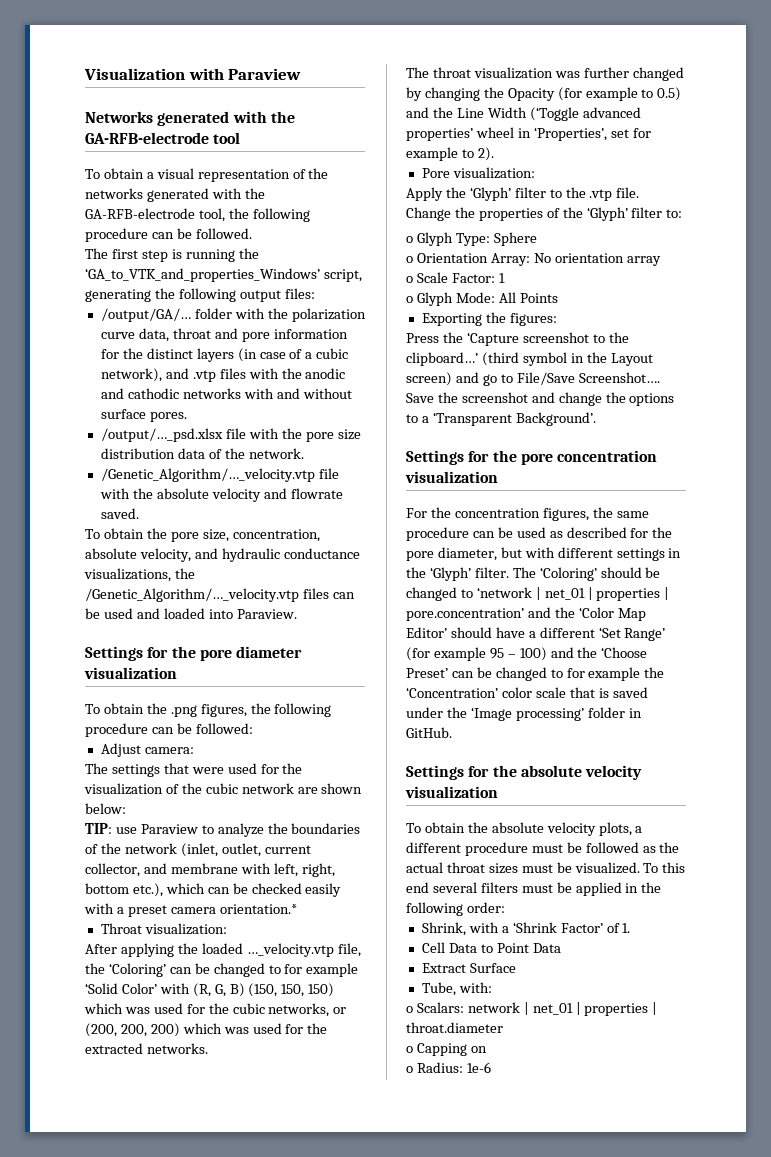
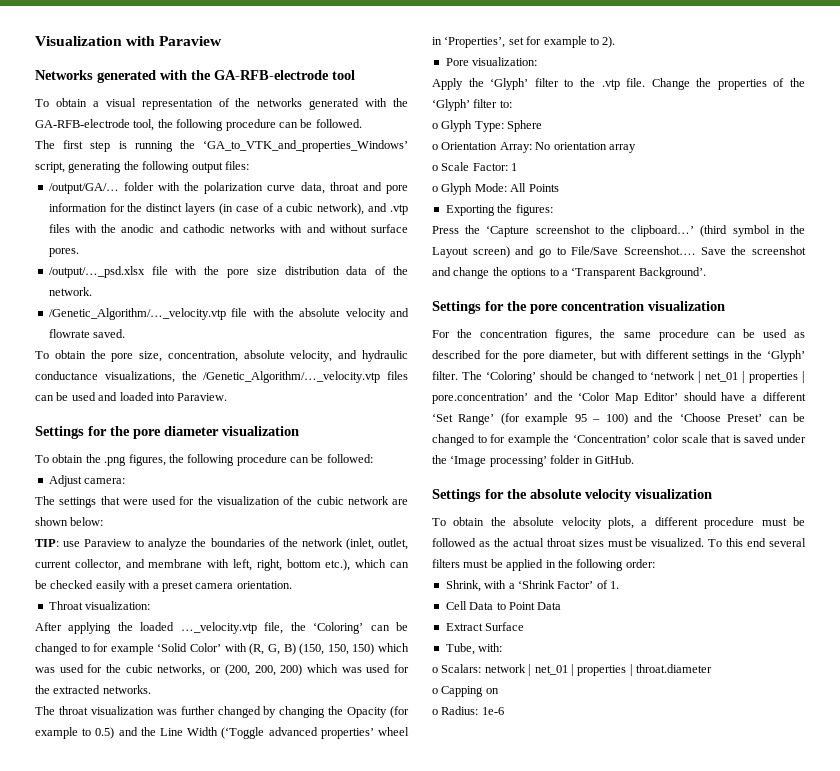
- TIP: use Paraview to analyze the boundaries of the network (inlet, outlet, current collector, and membrane with left, right, bottom etc.), which can be checked easily with a preset camera orientation.*
+ TIP: use Paraview to analyze the boundaries of the network (inlet, outlet, current collector, and membrane with left, right, bottom etc.), which can be checked easily with a preset camera orientation.

